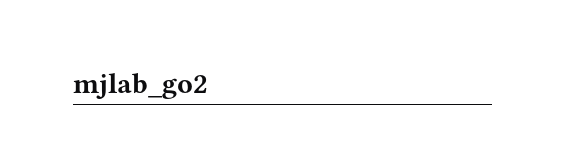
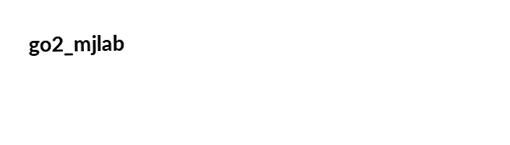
- mjlab_go2
+ go2_mjlab

